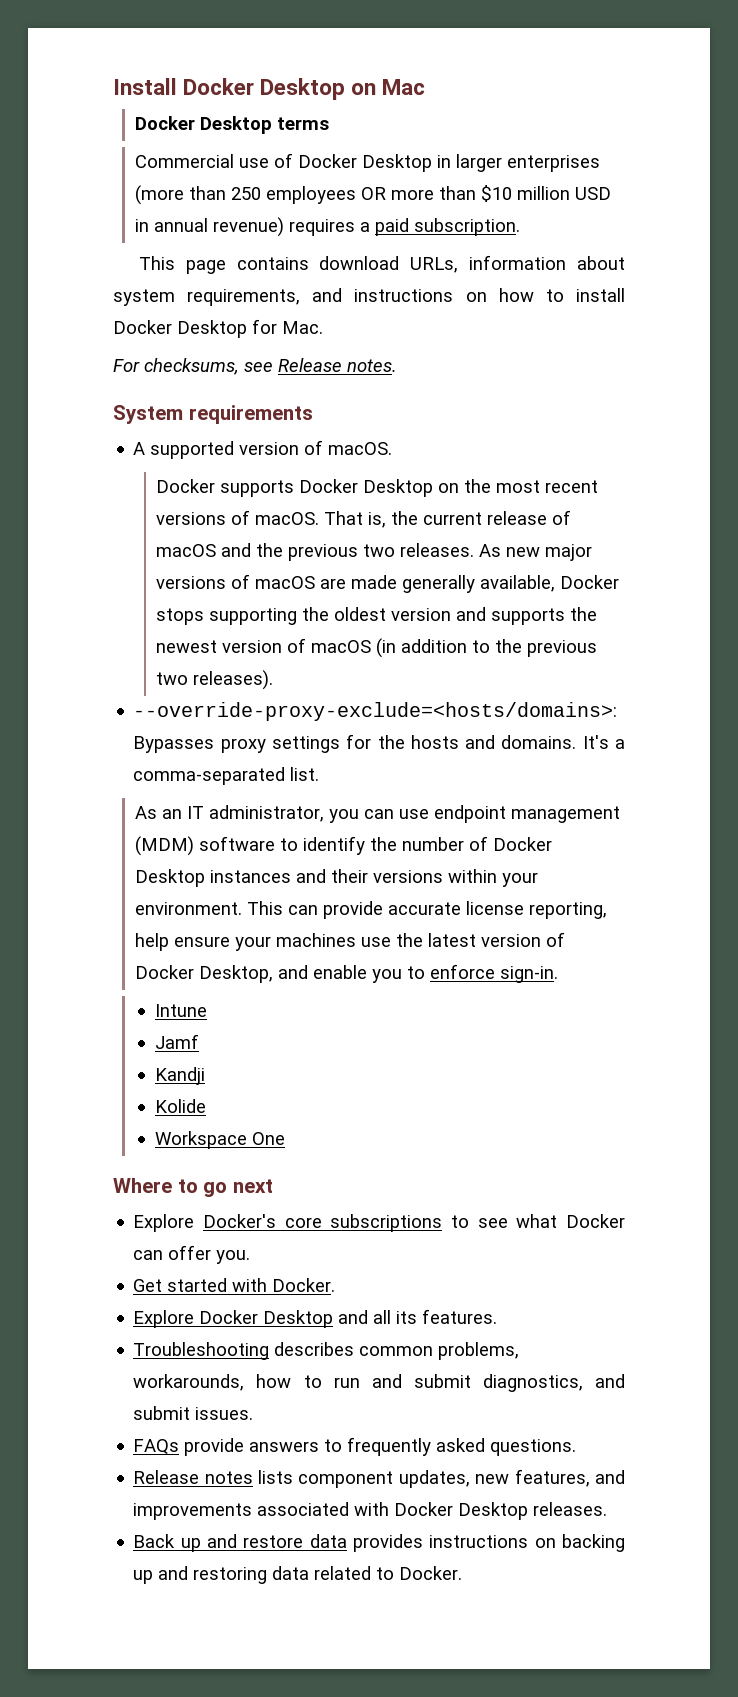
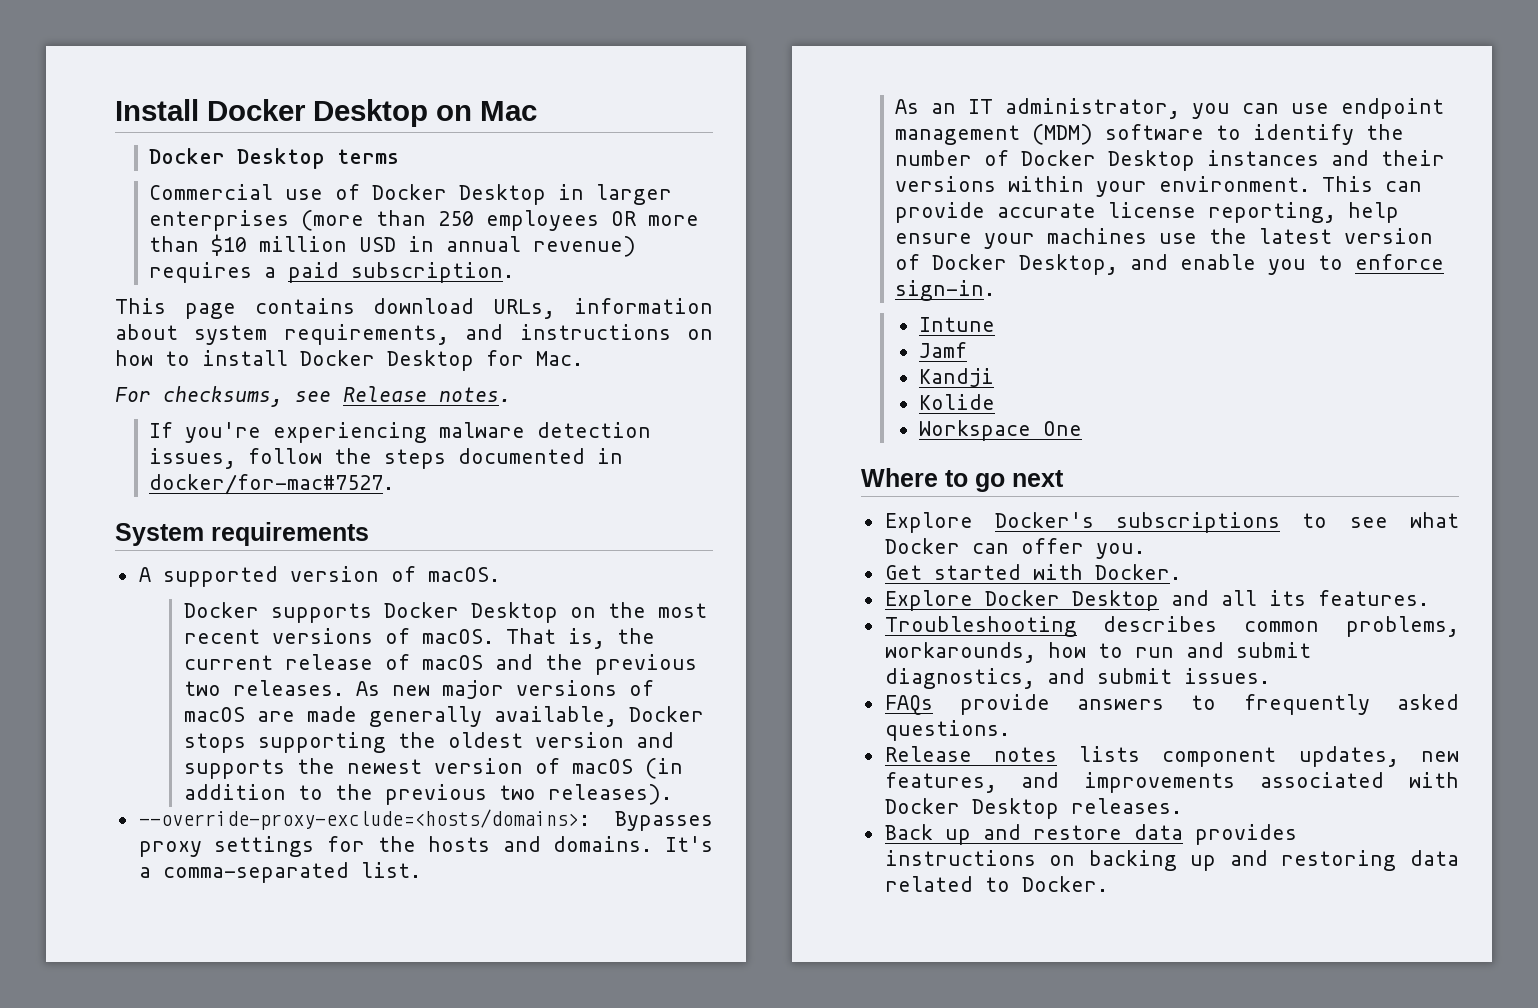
+ If you're experiencing malware detection issues, follow the steps documented in docker/for-mac#7527.
- Explore Docker's core subscriptions to see what Docker can offer you.
+ Explore Docker's subscriptions to see what Docker can offer you.

